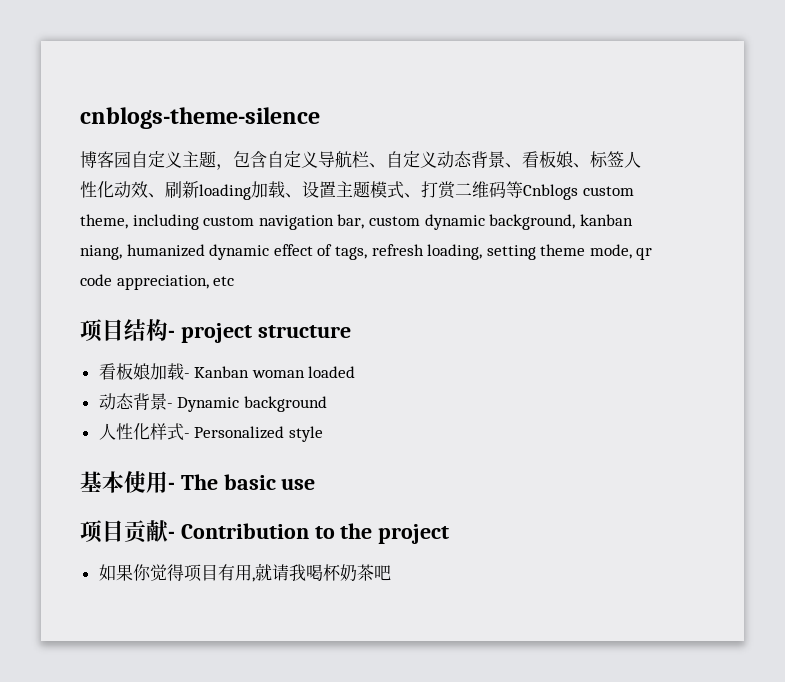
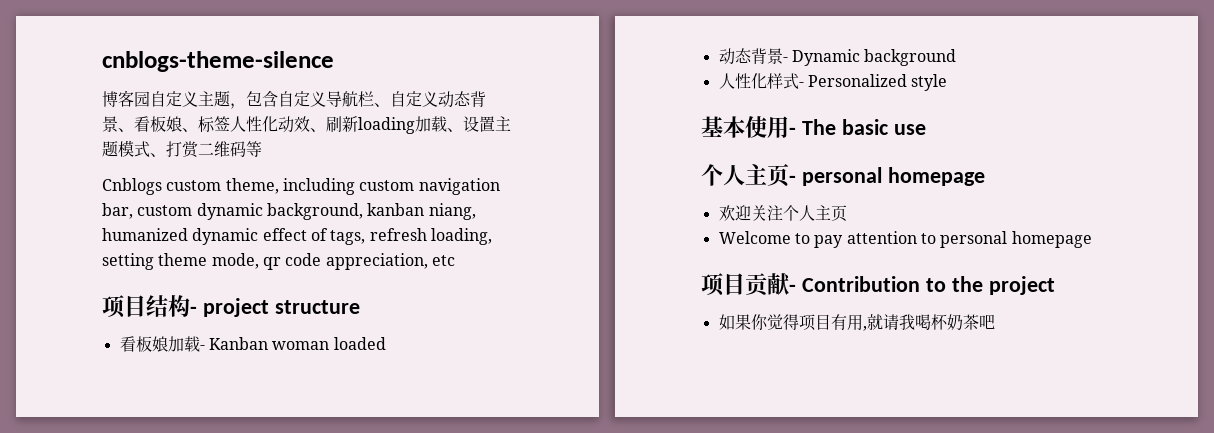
- 博客园自定义主题，包含自定义导航栏、自定义动态背景、看板娘、标签人性化动效、刷新loading加载、设置主题模式、打赏二维码等Cnblogs custom theme, including custom navigation bar, custom dynamic background, kanban niang, humanized dynamic effect of tags, refresh loading, setting theme mode, qr code appreciation, etc
+ 博客园自定义主题，包含自定义导航栏、自定义动态背景、看板娘、标签人性化动效、刷新loading加载、设置主题模式、打赏二维码等
+ Cnblogs custom theme, including custom navigation bar, custom dynamic background, kanban niang, humanized dynamic effect of tags, refresh loading, setting theme mode, qr code appreciation, etc
+ 个人主页- personal homepage
+ 欢迎关注个人主页
+ Welcome to pay attention to personal homepage

